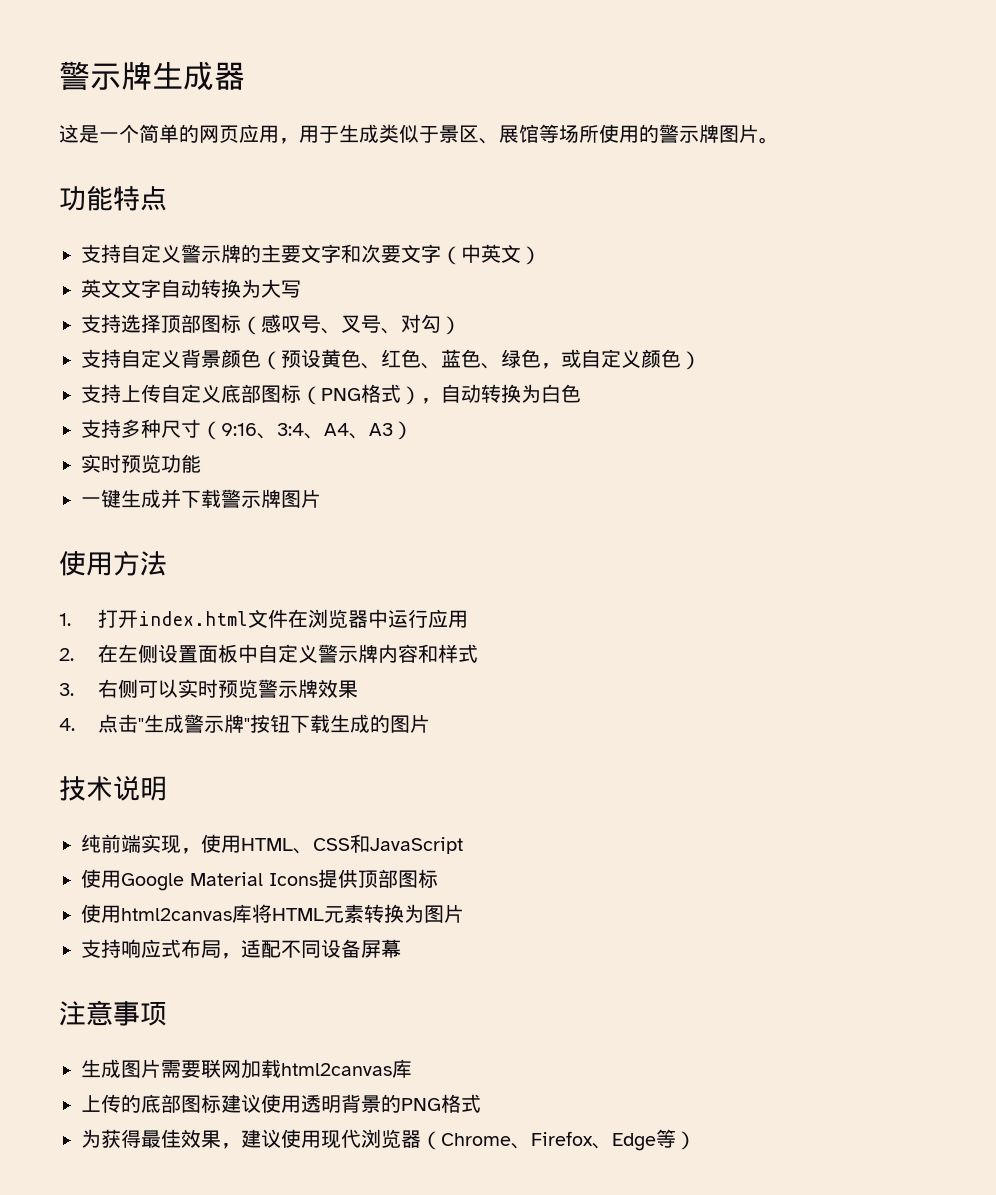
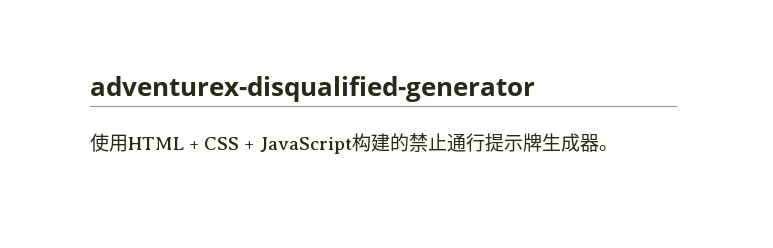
- 警示牌生成器
- 这是一个简单的网页应用，用于生成类似于景区、展馆等场所使用的警示牌图片。
- 功能特点
- 支持自定义警示牌的主要文字和次要文字（中英文）
- 英文文字自动转换为大写
- 支持选择顶部图标（感叹号、叉号、对勾）
- 支持自定义背景颜色（预设黄色、红色、蓝色、绿色，或自定义颜色）
- 支持上传自定义底部图标（PNG格式），自动转换为白色
- 支持多种尺寸（9:16、3:4、A4、A3）
- 实时预览功能
- 一键生成并下载警示牌图片
- 使用方法
- 1.打开index.html文件在浏览器中运行应用
- 2.在左侧设置面板中自定义警示牌内容和样式
- 3.右侧可以实时预览警示牌效果
- 4.点击"生成警示牌"按钮下载生成的图片
- 技术说明
- 纯前端实现，使用HTML、CSS和JavaScript
- 使用Google Material Icons提供顶部图标
- 使用html2canvas库将HTML元素转换为图片
- 支持响应式布局，适配不同设备屏幕
- 注意事项
- 生成图片需要联网加载html2canvas库
- 上传的底部图标建议使用透明背景的PNG格式
- 为获得最佳效果，建议使用现代浏览器（Chrome、Firefox、Edge等）
+ adventurex-disqualified-generator
+ 使用HTML + CSS + JavaScript构建的禁止通行提示牌生成器。

